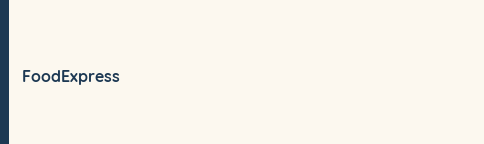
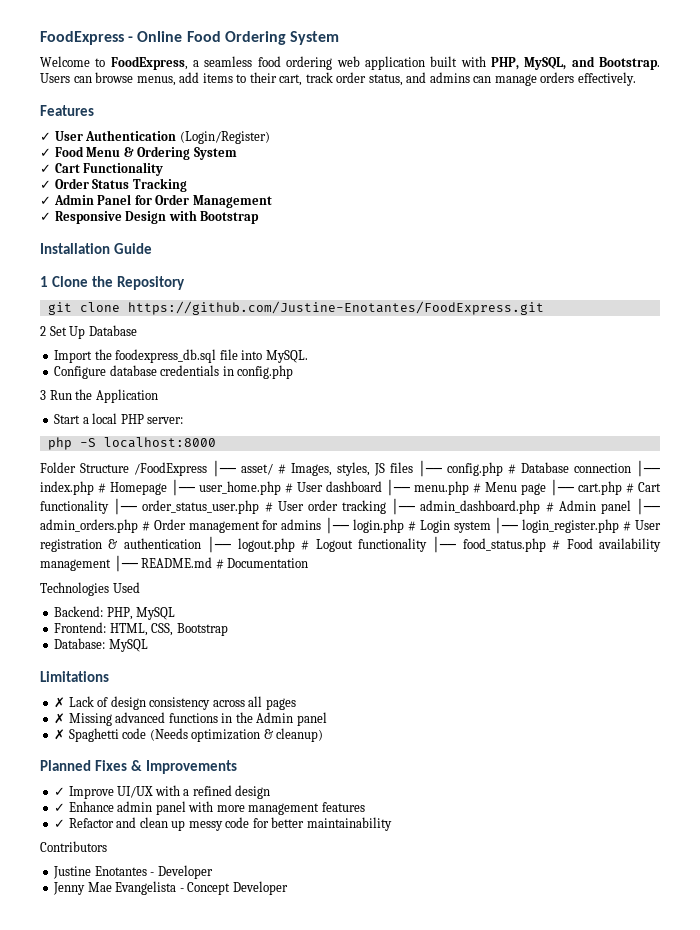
- FoodExpress
+ FoodExpress - Online Food Ordering System
+ Welcome to FoodExpress, a seamless food ordering web application built with PHP, MySQL, and Bootstrap. Users can browse menus, add items to their cart, track order status, and admins can manage orders effectively.
+ Features
+ ✓ User Authentication (Login/Register)
+ ✓ Food Menu & Ordering System
+ ✓ Cart Functionality
+ ✓ Order Status Tracking
+ ✓ Admin Panel for Order Management
+ ✓ Responsive Design with Bootstrap
+ Installation Guide
+ 1 Clone the Repository
+ git clone https://github.com/Justine-Enotantes/FoodExpress.git
+ 2 Set Up Database
+ Import the foodexpress_db.sql file into MySQL.
+ Configure database credentials in config.php
+ 3 Run the Application
+ Start a local PHP server:
+ php -S localhost:8000
+ Folder Structure /FoodExpress │── asset/ # Images, styles, JS files │── config.php # Database connection │── index.php # Homepage │── user_home.php # User dashboard │── menu.php # Menu page │── cart.php # Cart functionality │── order_status_user.php # User order tracking │── admin_dashboard.php # Admin panel │── admin_orders.php # Order management for admins │── login.php # Login system │── login_register.php # User registration & authentication │── logout.php # Logout functionality │── food_status.php # Food availability management │── README.md # Documentation
+ Technologies Used
+ Backend: PHP, MySQL
+ Frontend: HTML, CSS, Bootstrap
+ Database: MySQL
+ Limitations
+ ✗ Lack of design consistency across all pages
+ ✗ Missing advanced functions in the Admin panel
+ ✗ Spaghetti code (Needs optimization & cleanup)
+ Planned Fixes & Improvements
+ ✓ Improve UI/UX with a refined design
+ ✓ Enhance admin panel with more management features
+ ✓ Refactor and clean up messy code for better maintainability
+ Contributors
+ Justine Enotantes - Developer
+ Jenny Mae Evangelista - Concept Developer

